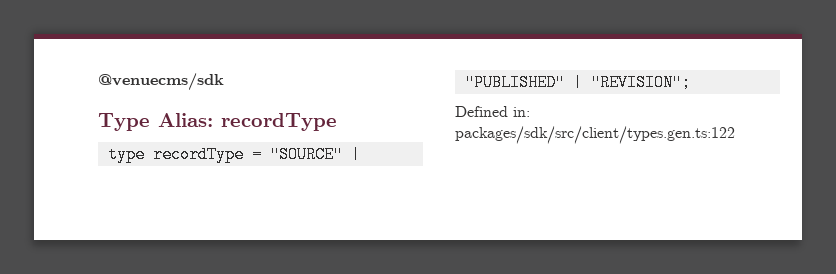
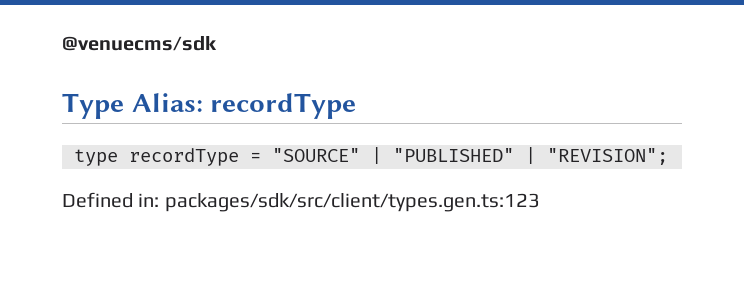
- Defined in: packages/sdk/src/client/types.gen.ts:122
+ Defined in: packages/sdk/src/client/types.gen.ts:123

